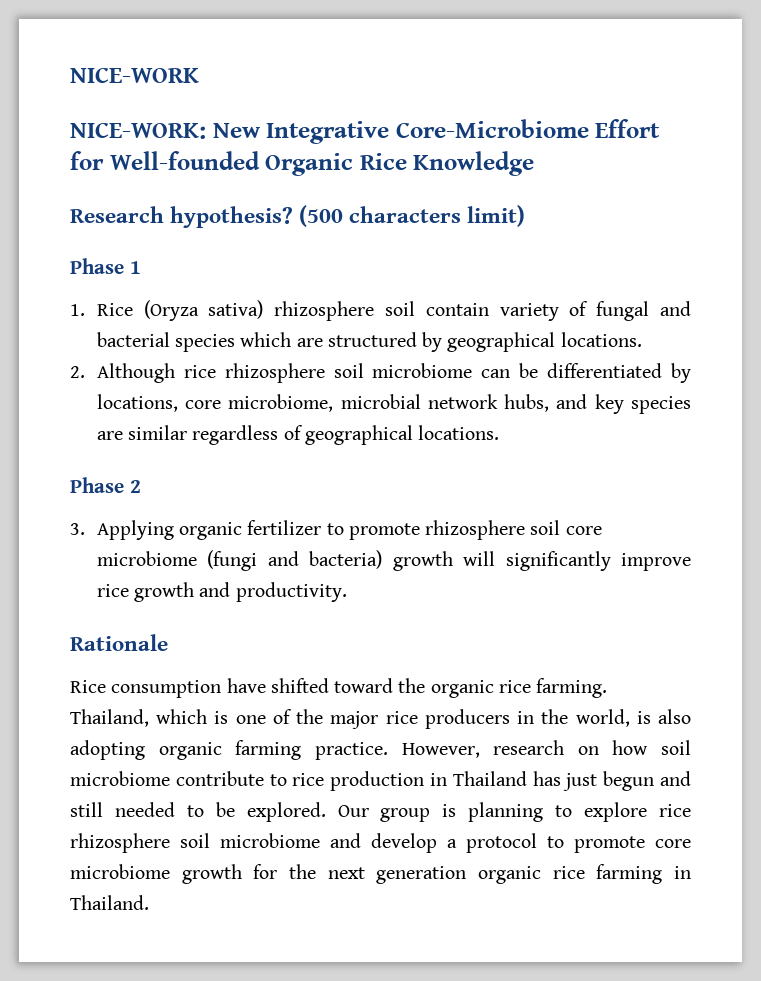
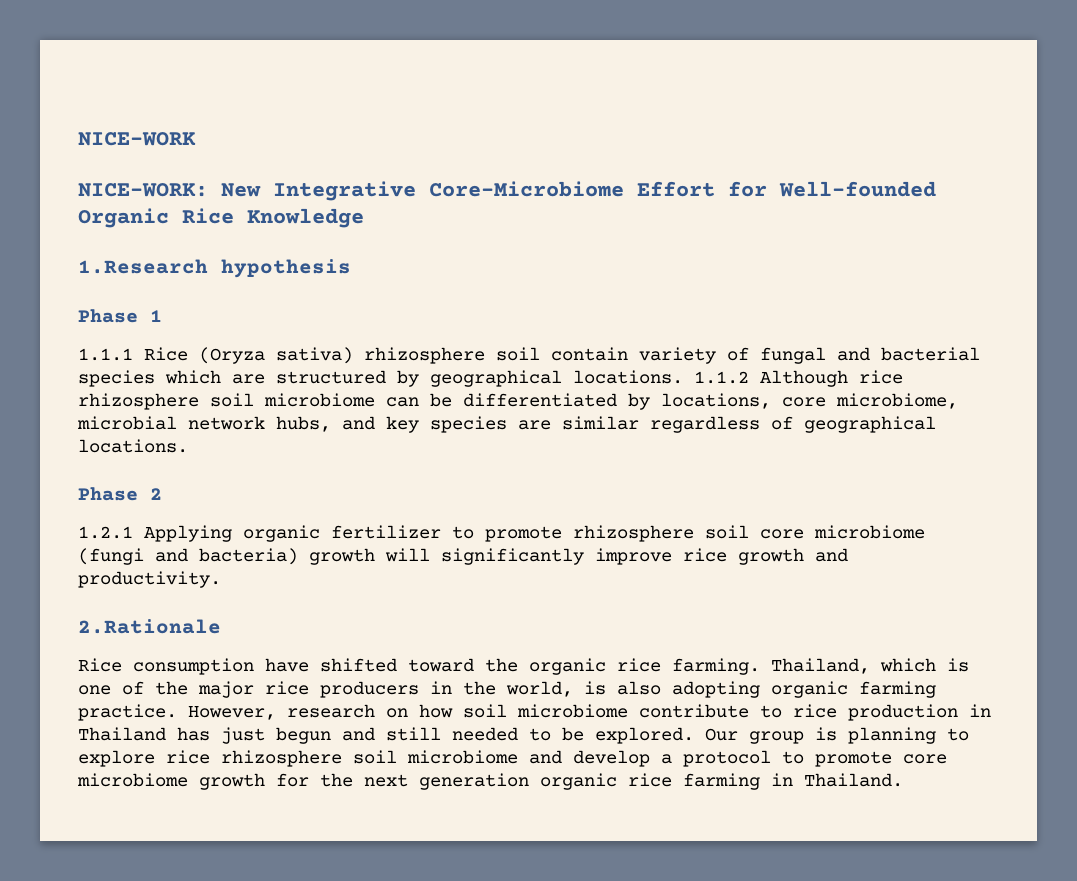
- Research hypothesis? (500 characters limit)
+ 1.Research hypothesis
- 1. Rice (Oryza sativa) rhizosphere soil contain variety of fungal and bacterial species which are structured by geographical locations.
- 2. Although rice rhizosphere soil microbiome can be differentiated by locations, core microbiome, microbial network hubs, and key species are similar regardless of geographical locations.
+ 1.1.1 Rice (Oryza sativa) rhizosphere soil contain variety of fungal and bacterial species which are structured by geographical locations. 1.1.2 Although rice rhizosphere soil microbiome can be differentiated by locations, core microbiome, microbial network hubs, and key species are similar regardless of geographical locations.
- 3. Applying organic fertilizer to promote rhizosphere soil core microbiome (fungi and bacteria) growth will significantly improve rice growth and productivity.
+ 1.2.1 Applying organic fertilizer to promote rhizosphere soil core microbiome (fungi and bacteria) growth will significantly improve rice growth and productivity.
- Rationale
+ 2.Rationale

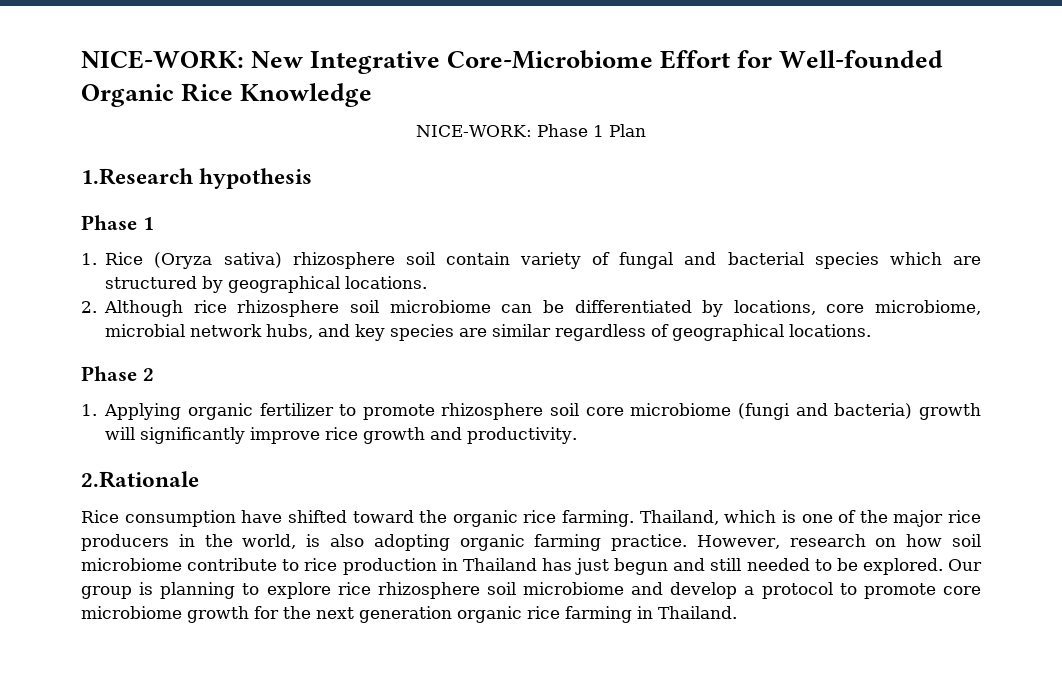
- NICE-WORK
+ NICE-WORK: Phase 1 Plan
- 1.1.1 Rice (Oryza sativa) rhizosphere soil contain variety of fungal and bacterial species which are structured by geographical locations. 1.1.2 Although rice rhizosphere soil microbiome can be differentiated by locations, core microbiome, microbial network hubs, and key species are similar regardless of geographical locations.
+ 1. Rice (Oryza sativa) rhizosphere soil contain variety of fungal and bacterial species which are structured by geographical locations.
+ 2. Although rice rhizosphere soil microbiome can be differentiated by locations, core microbiome, microbial network hubs, and key species are similar regardless of geographical locations.
- 1.2.1 Applying organic fertilizer to promote rhizosphere soil core microbiome (fungi and bacteria) growth will significantly improve rice growth and productivity.
+ 1. Applying organic fertilizer to promote rhizosphere soil core microbiome (fungi and bacteria) growth will significantly improve rice growth and productivity.

